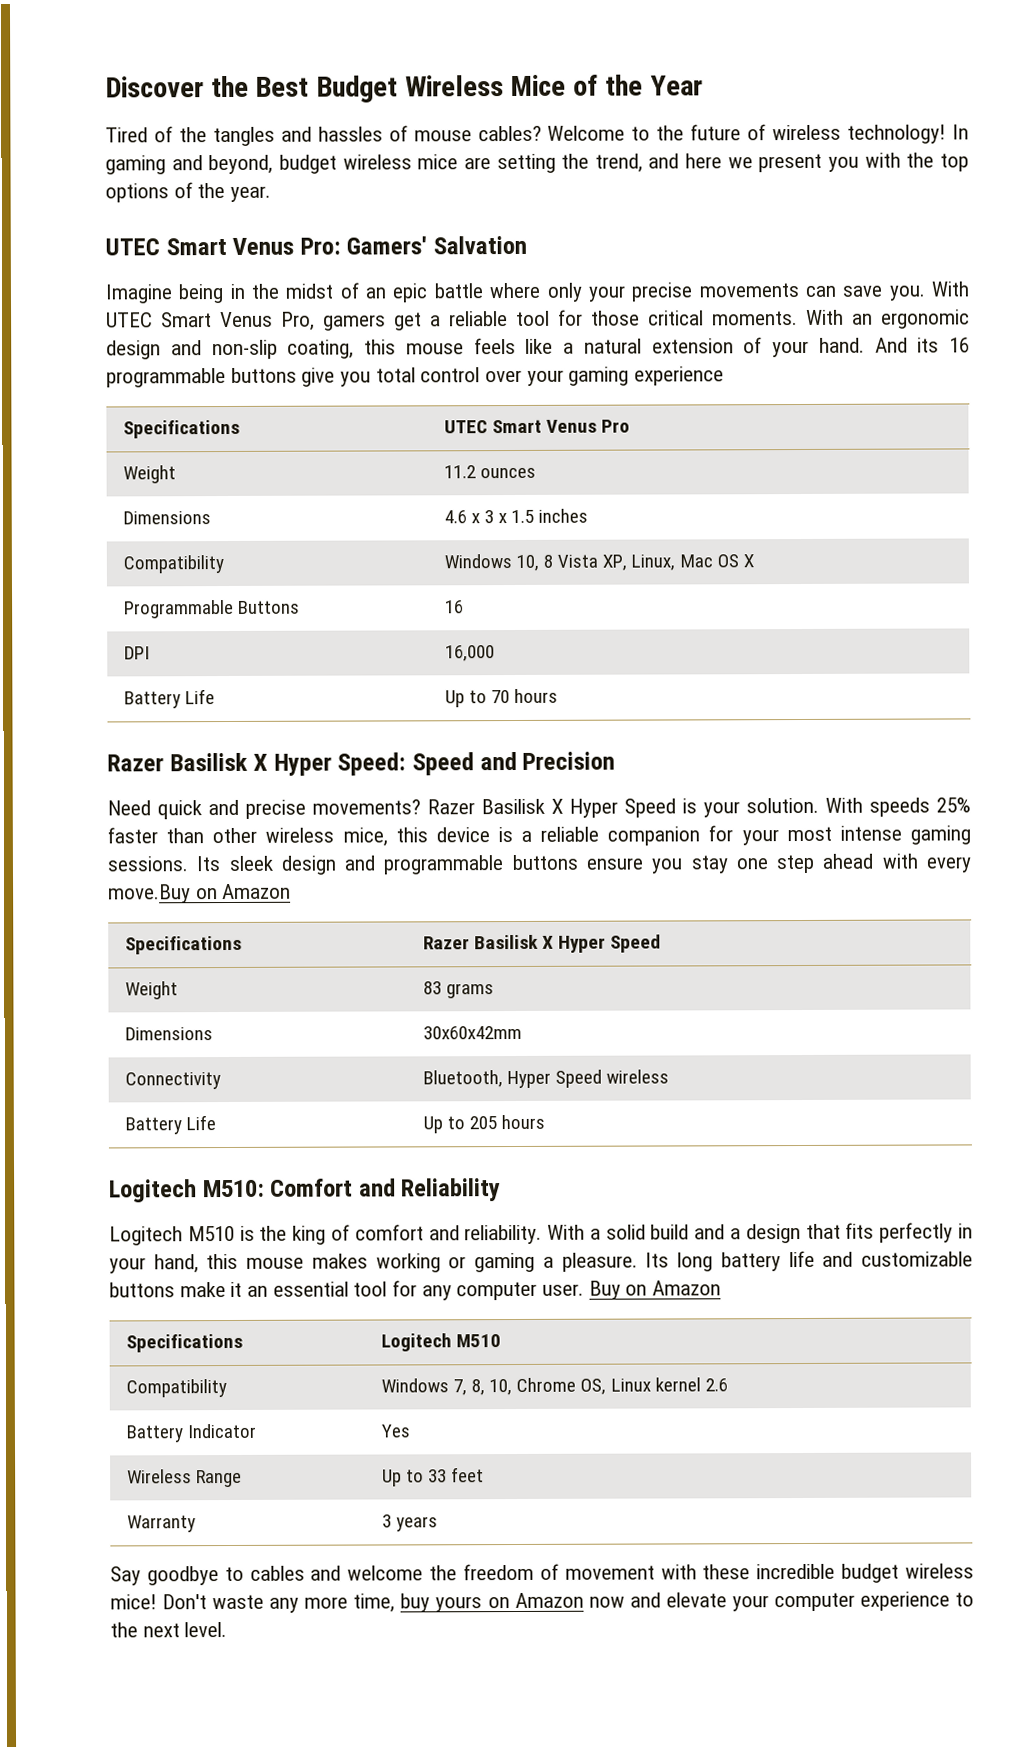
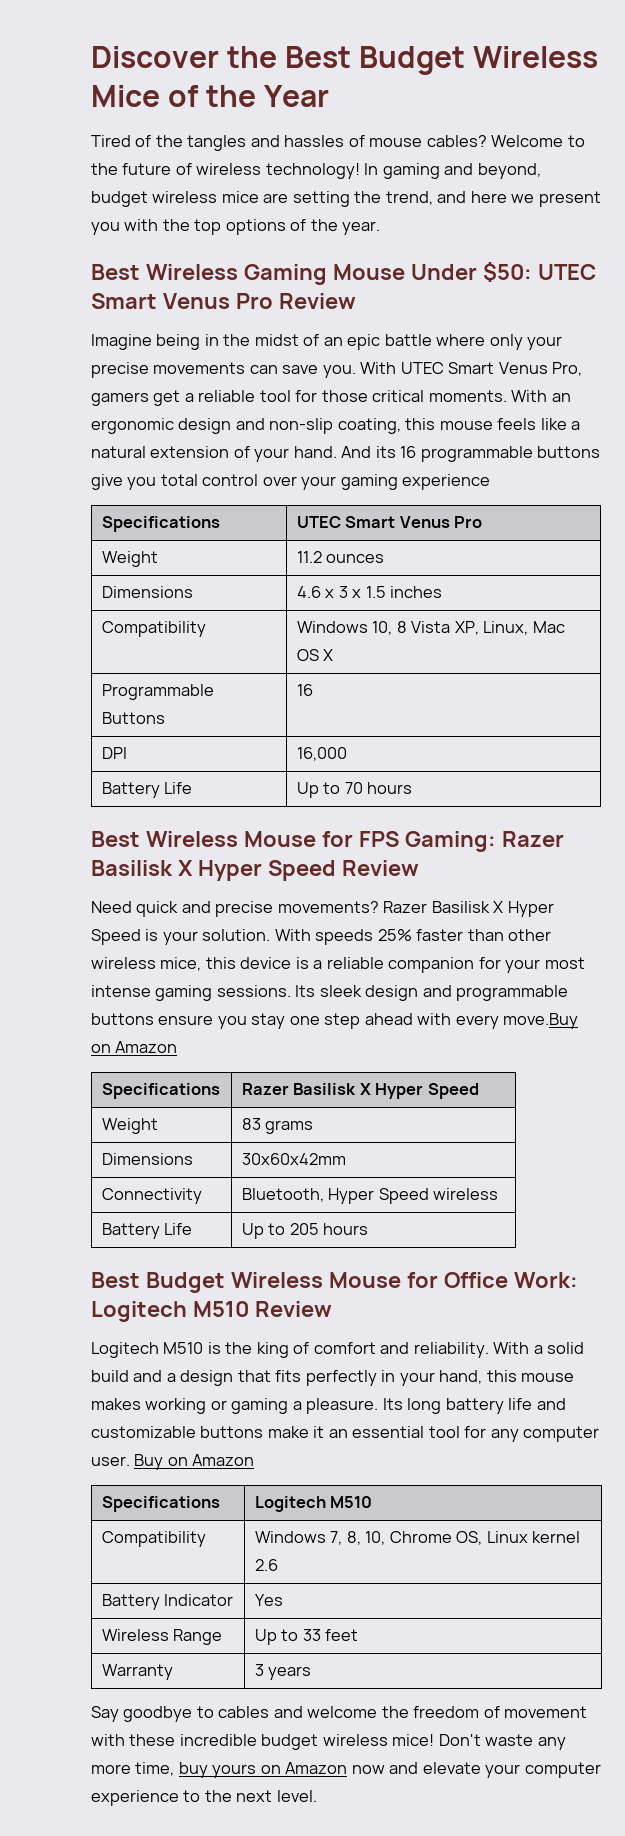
- UTEC Smart Venus Pro: Gamers' Salvation
+ Best Wireless Gaming Mouse Under $50: UTEC Smart Venus Pro Review
- Razer Basilisk X Hyper Speed: Speed and Precision
+ Best Wireless Mouse for FPS Gaming: Razer Basilisk X Hyper Speed Review
- Logitech M510: Comfort and Reliability
+ Best Budget Wireless Mouse for Office Work: Logitech M510 Review

